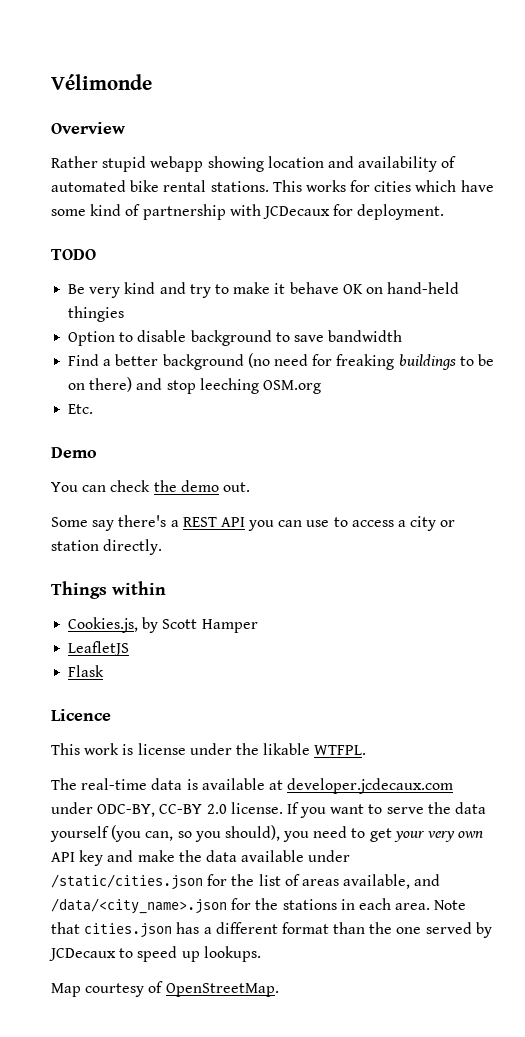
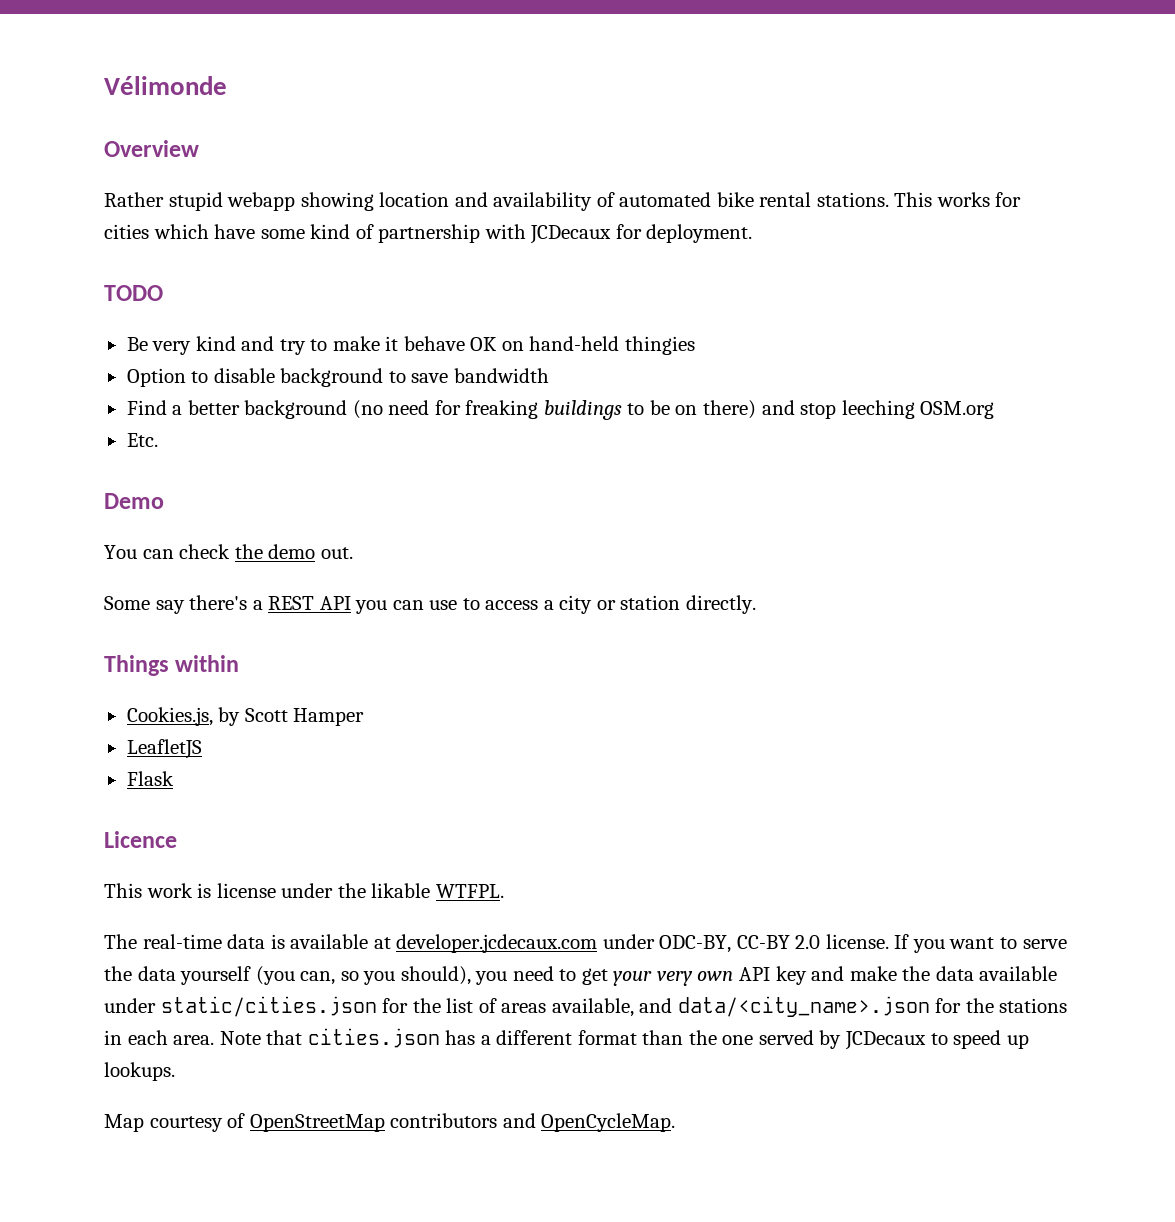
- If you want to serve the data yourself (you can, so you should), you need to get your very own API key and make the data available under /static/cities.json for the list of areas available, and /data/<city_name>.json for the stations in each area.
+ If you want to serve the data yourself (you can, so you should), you need to get your very own API key and make the data available under static/cities.json for the list of areas available, and data/<city_name>.json for the stations in each area.
- Map courtesy of OpenStreetMap.
+ Map courtesy of OpenStreetMap contributors and OpenCycleMap.

